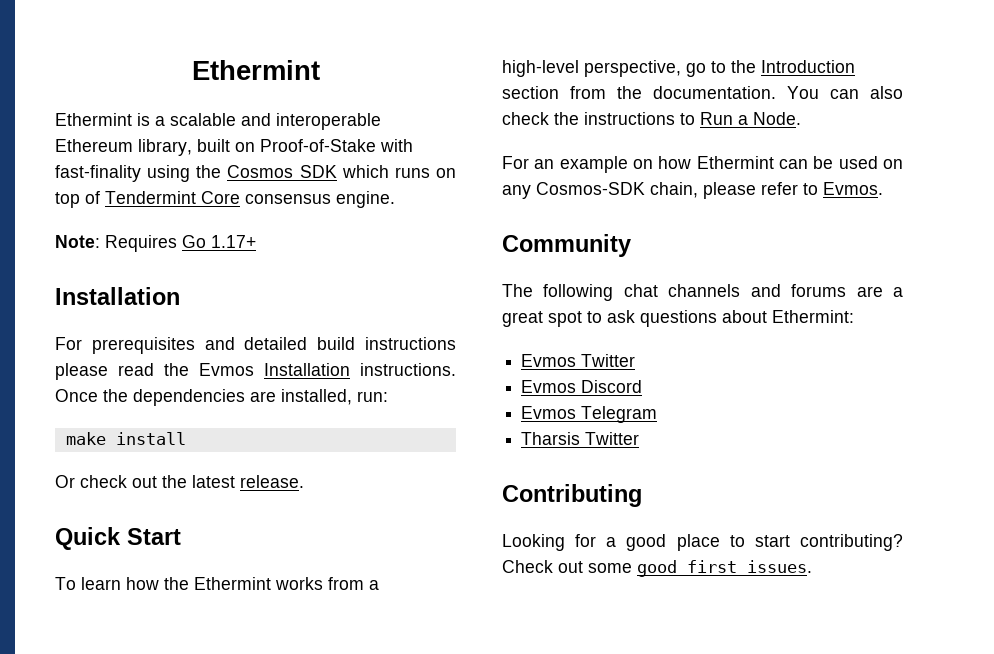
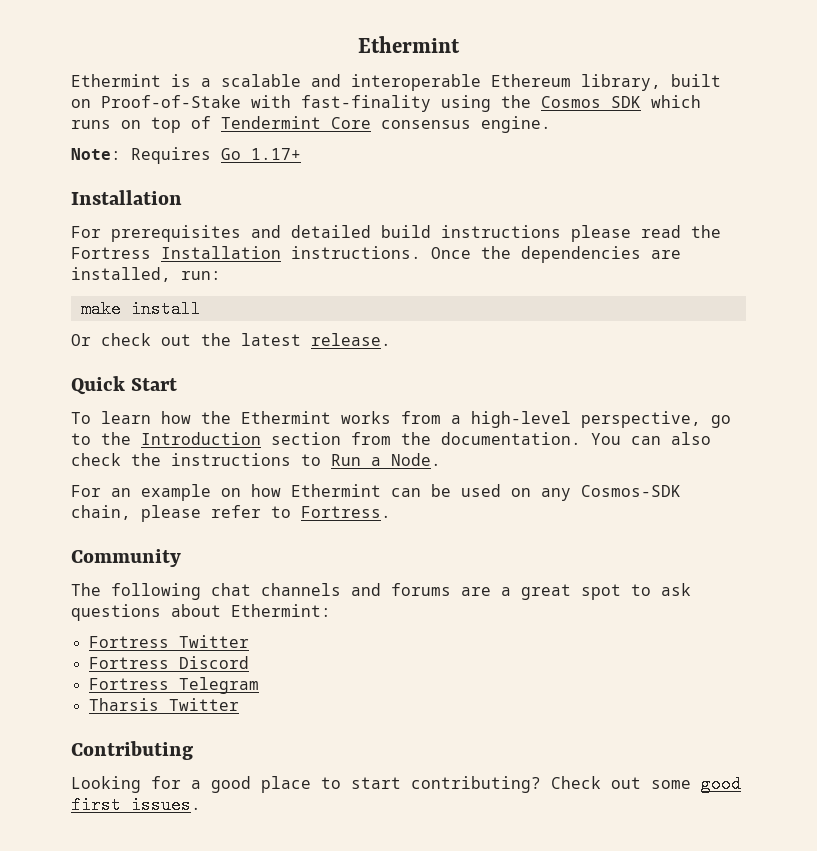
- For prerequisites and detailed build instructions please read the Evmos Installation instructions.
+ For prerequisites and detailed build instructions please read the Fortress Installation instructions.
- For an example on how Ethermint can be used on any Cosmos-SDK chain, please refer to Evmos.
+ For an example on how Ethermint can be used on any Cosmos-SDK chain, please refer to Fortress.
- Evmos Twitter
- Evmos Discord
+ Fortress Twitter
+ Fortress Discord
- Evmos Telegram
+ Fortress Telegram

